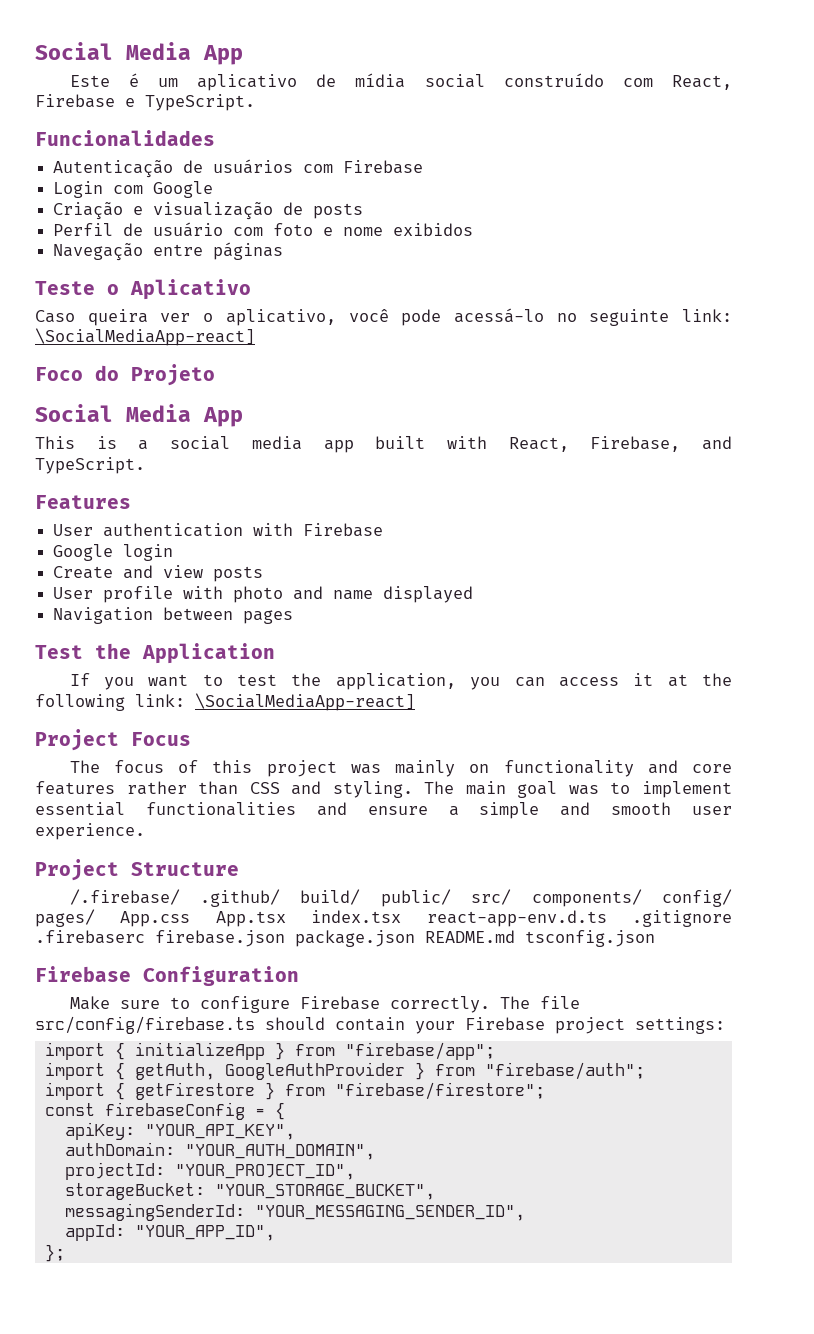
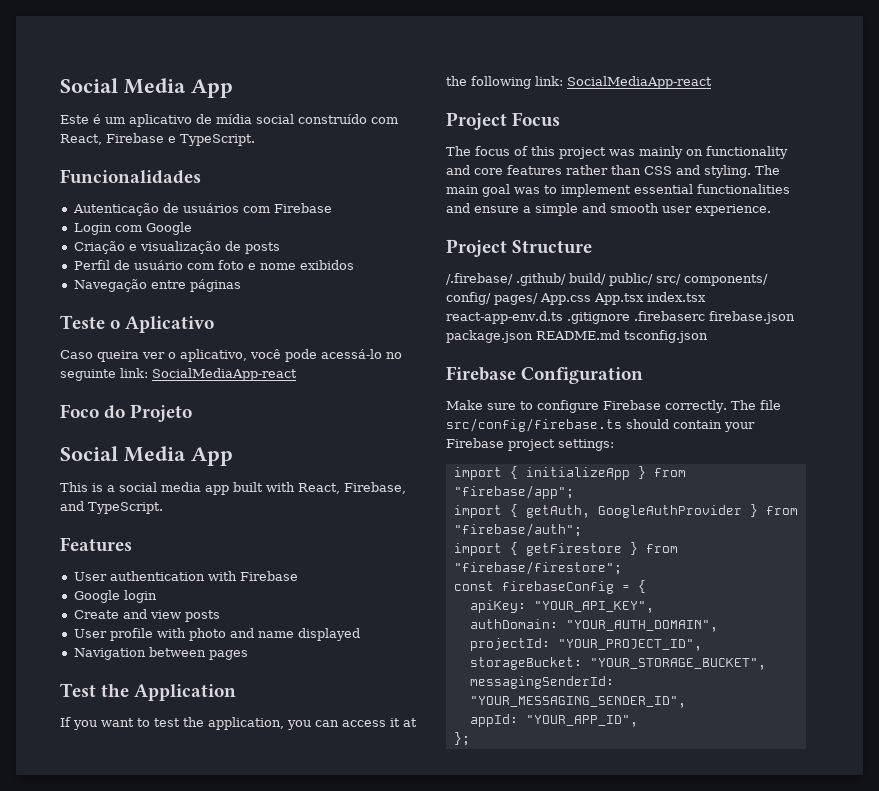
- Caso queira ver o aplicativo, você pode acessá-lo no seguinte link: \SocialMediaApp-react]
+ Caso queira ver o aplicativo, você pode acessá-lo no seguinte link: SocialMediaApp-react
- If you want to test the application, you can access it at the following link: \SocialMediaApp-react]
+ If you want to test the application, you can access it at the following link: SocialMediaApp-react

